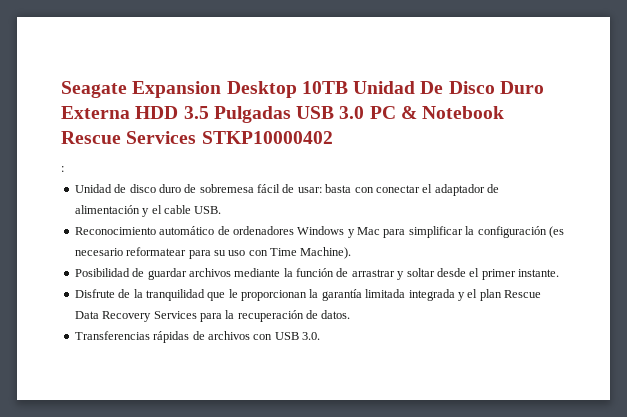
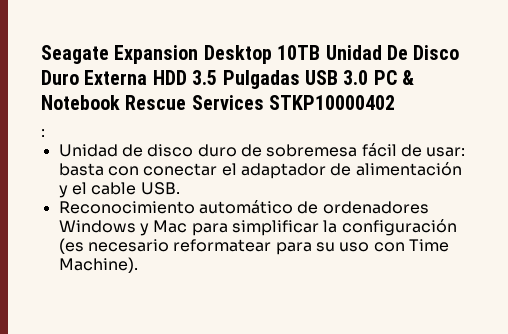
- Posibilidad de guardar archivos mediante la función de arrastrar y soltar desde el primer instante.
- Disfrute de la tranquilidad que le proporcionan la garantía limitada integrada y el plan Rescue Data Recovery Services para la recuperación de datos.
- Transferencias rápidas de archivos con USB 3.0.

